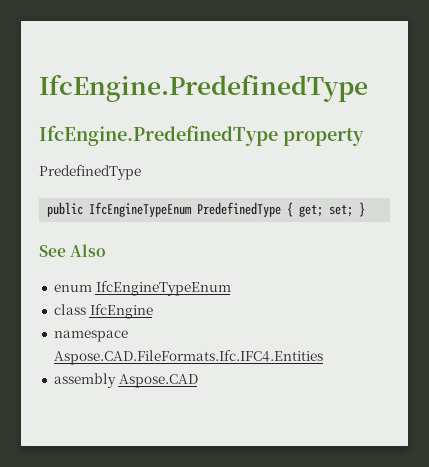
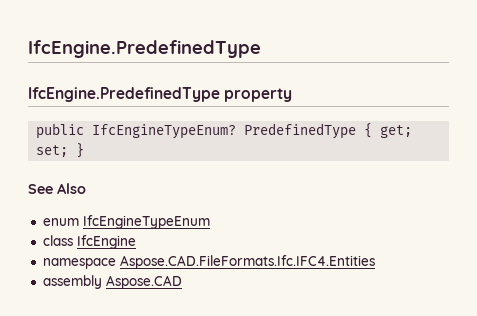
  IfcEngine.PredefinedType property
- PredefinedType
- public IfcEngineTypeEnum PredefinedType { get; set; }
+ public IfcEngineTypeEnum? PredefinedType { get; set; }

